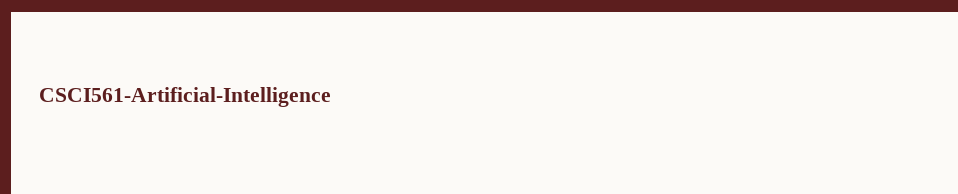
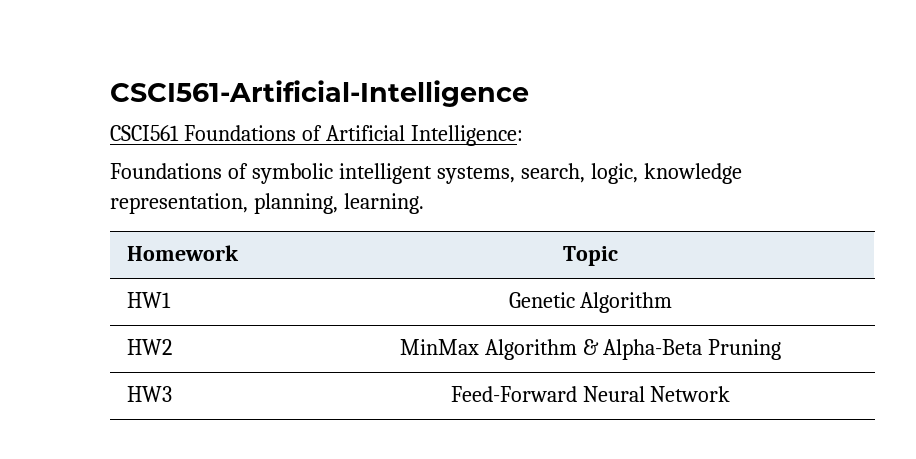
+ CSCI561 Foundations of Artificial Intelligence:
+ Foundations of symbolic intelligent systems, search, logic, knowledge representation, planning, learning.
+ Homework | Topic
+ HW1 | Genetic Algorithm
+ HW2 | MinMax Algorithm & Alpha-Beta Pruning
+ HW3 | Feed-Forward Neural Network

